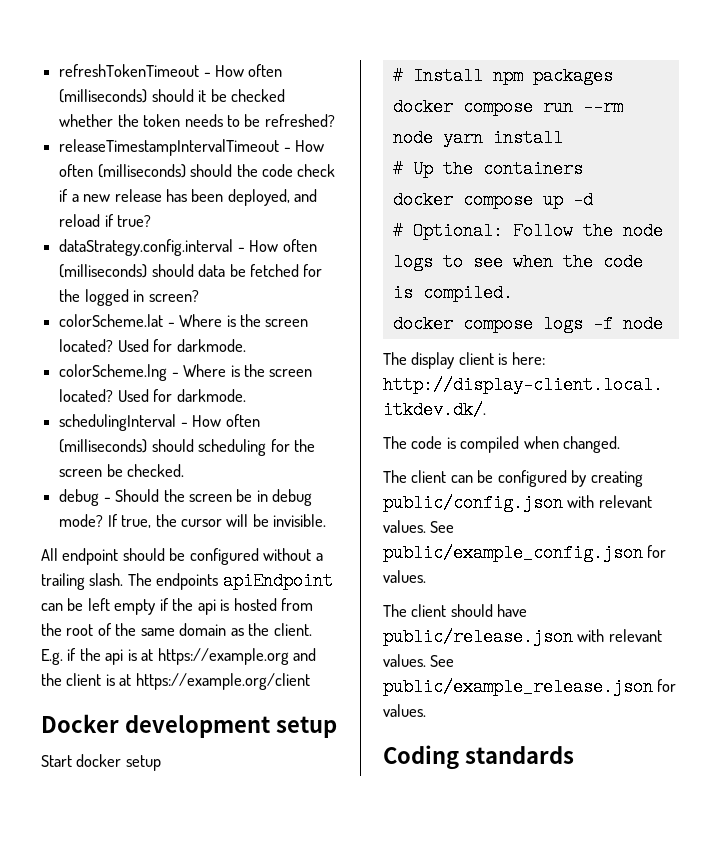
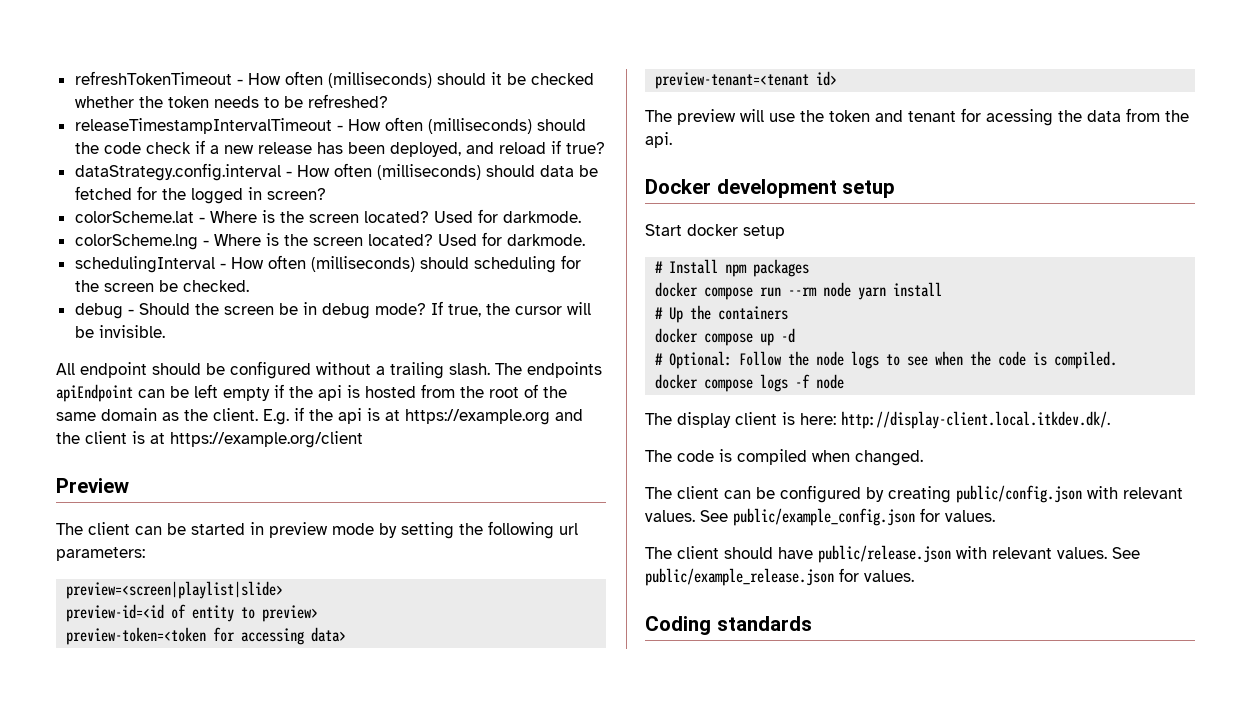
+ Preview
+ The client can be started in preview mode by setting the following url parameters:
+ preview=<screen|playlist|slide>
+ preview-id=<id of entity to preview>
+ preview-token=<token for accessing data>
+ preview-tenant=<tenant id>
+ The preview will use the token and tenant for acessing the data from the api.

